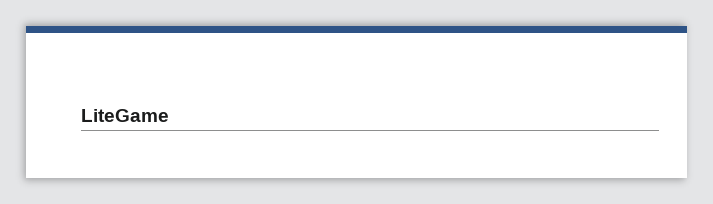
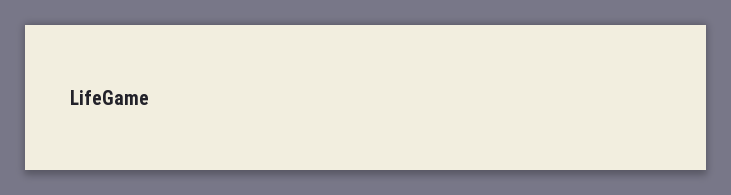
- LiteGame
+ LifeGame

